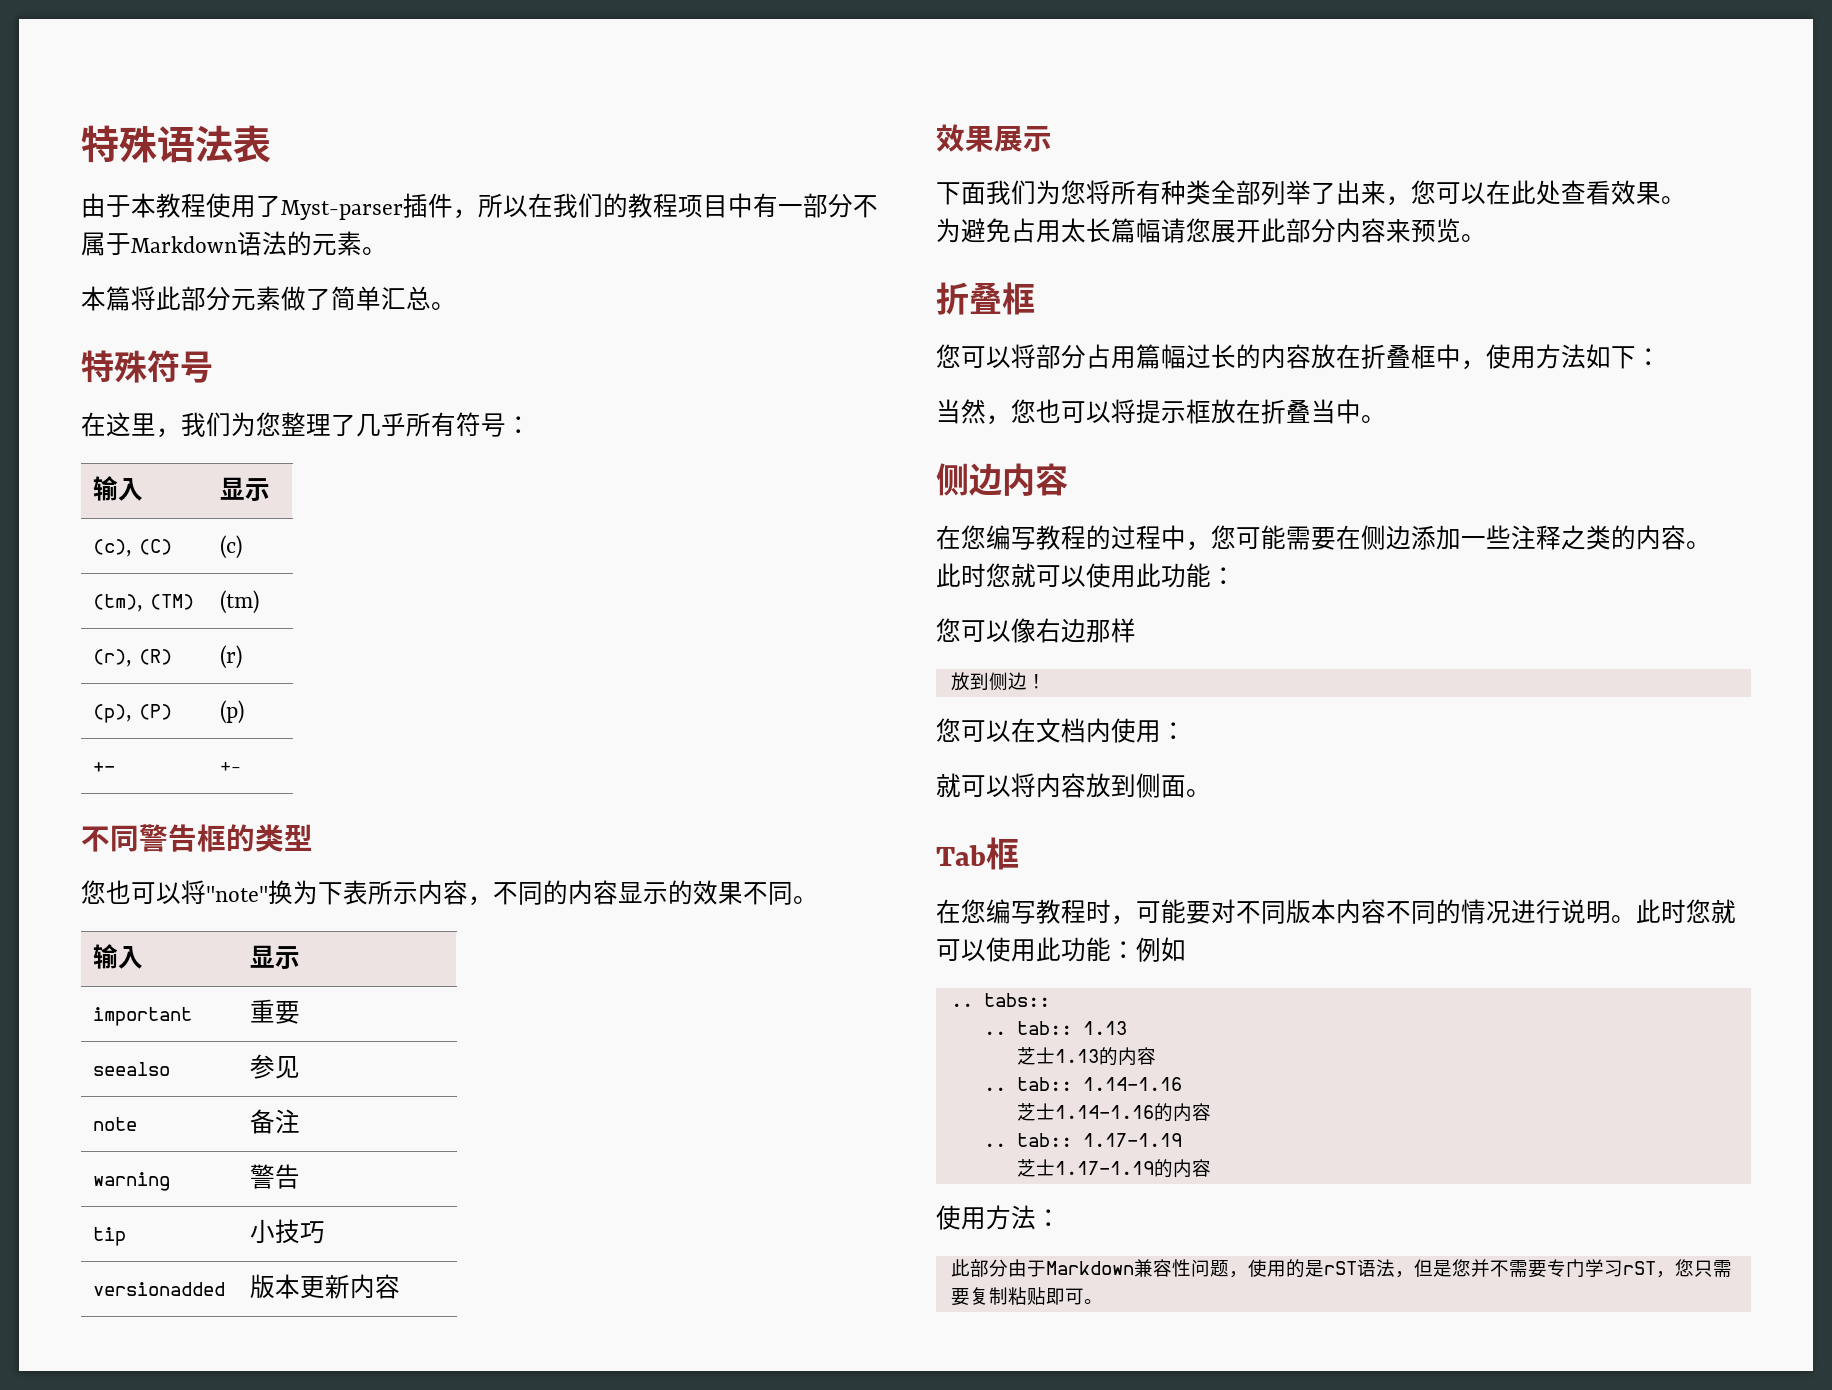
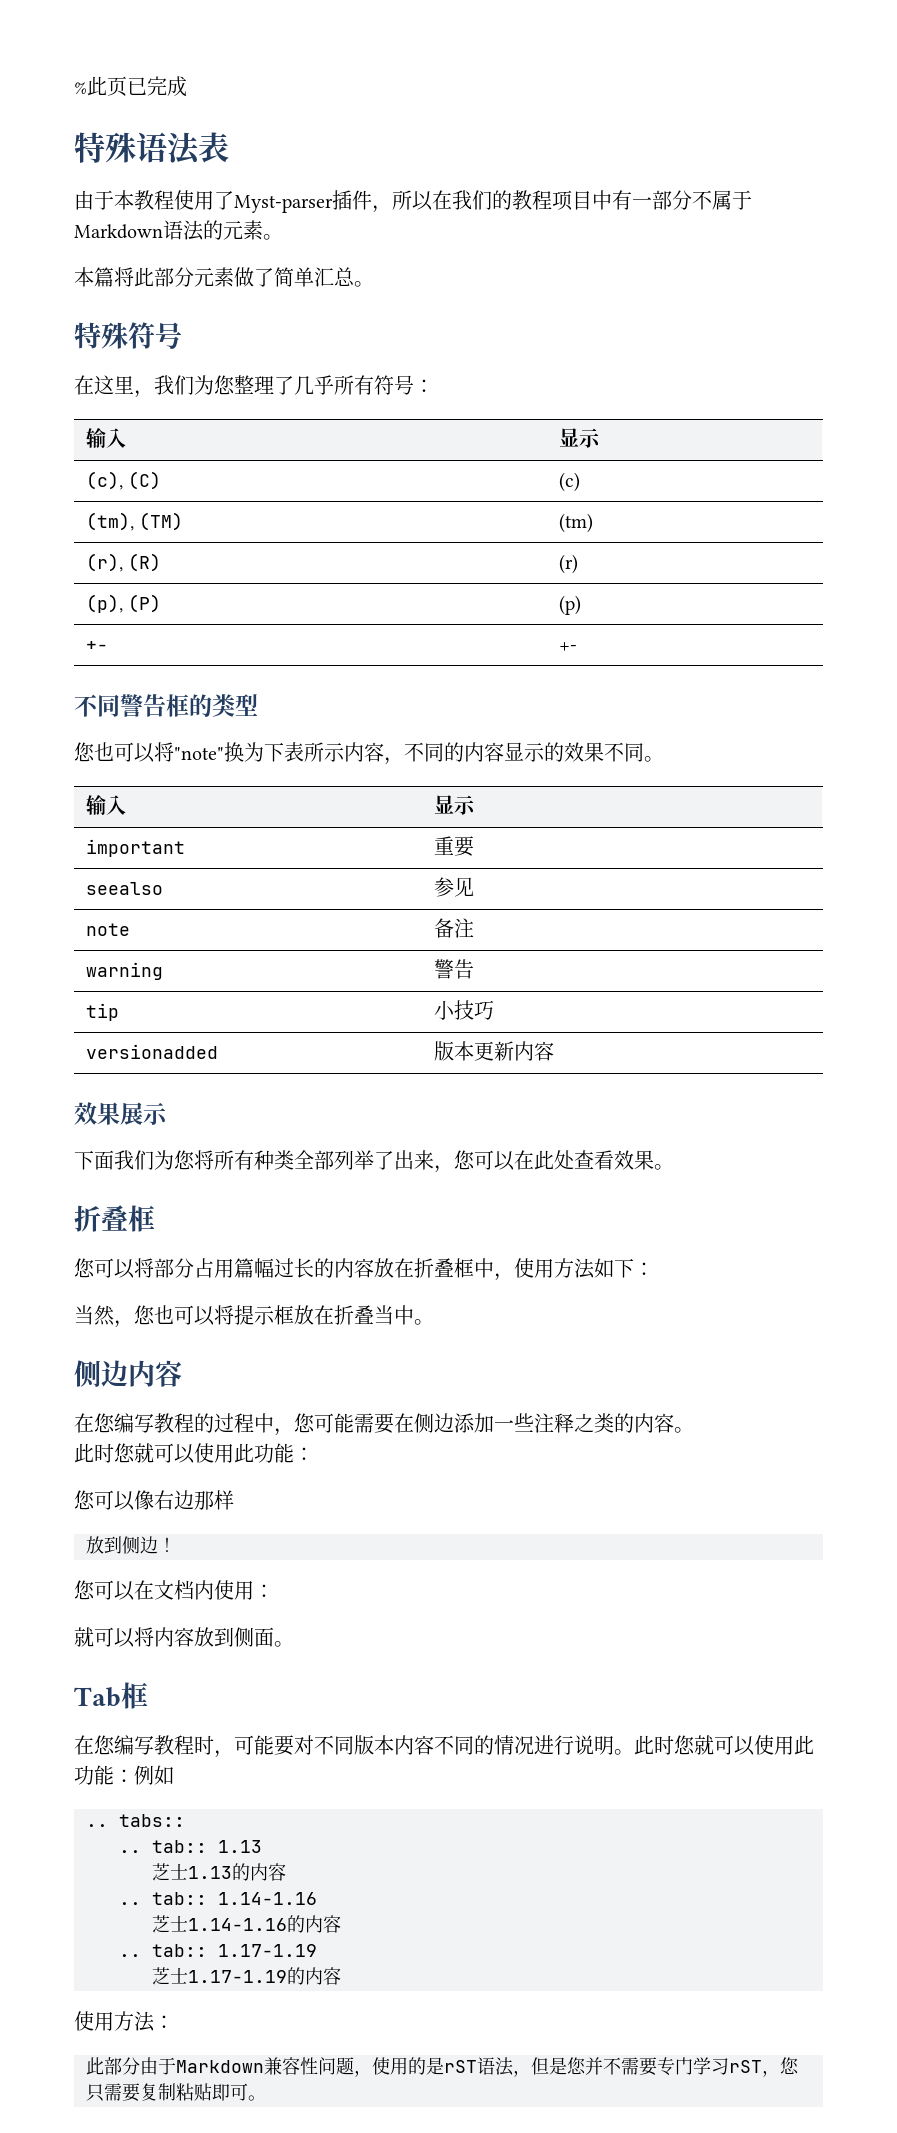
+ %此页已完成
- 为避免占用太长篇幅请您展开此部分内容来预览。

